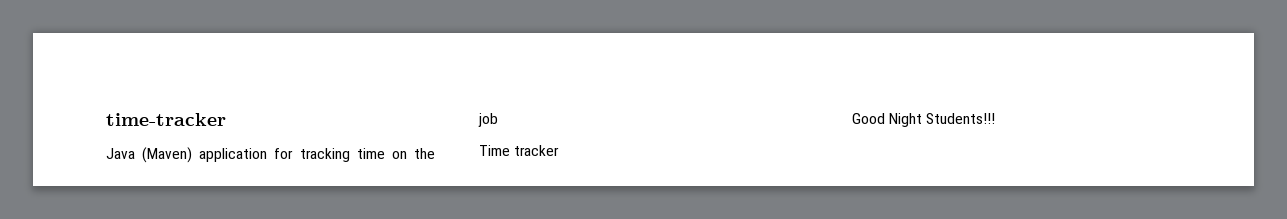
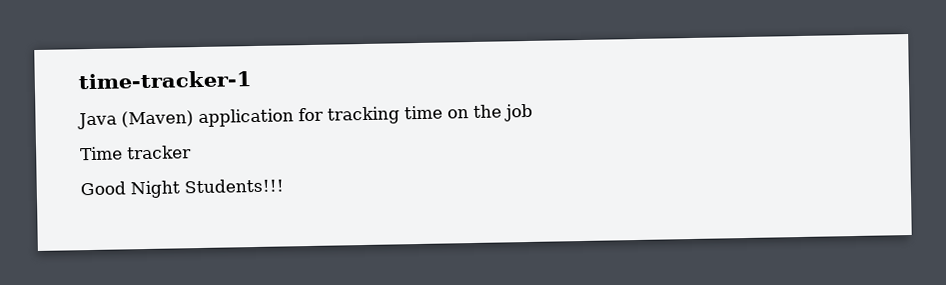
- time-tracker
+ time-tracker-1

